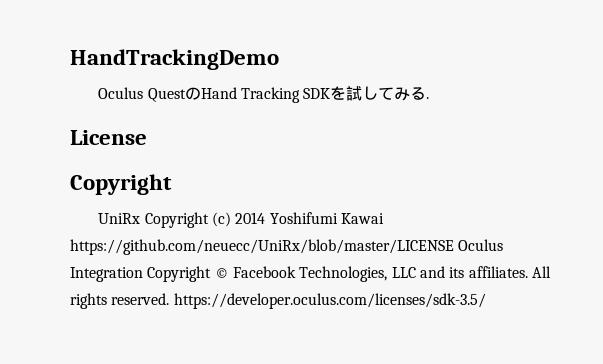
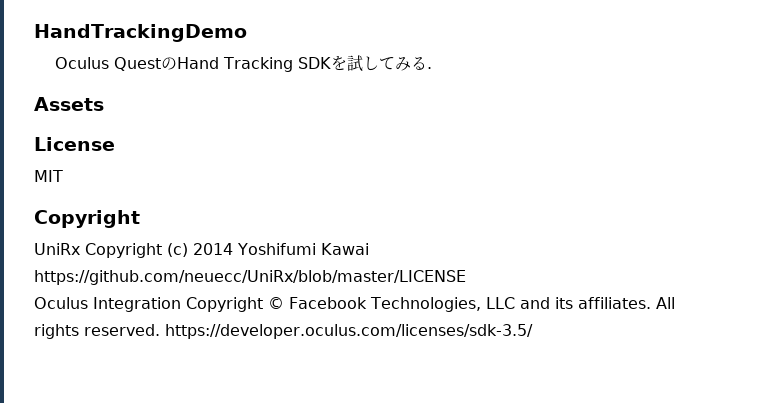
+ Assets
+ MIT
- UniRx Copyright (c) 2014 Yoshifumi Kawai https://github.com/neuecc/UniRx/blob/master/LICENSE Oculus Integration Copyright © Facebook Technologies, LLC and its affiliates.
+ UniRx Copyright (c) 2014 Yoshifumi Kawai https://github.com/neuecc/UniRx/blob/master/LICENSE
+ Oculus Integration Copyright © Facebook Technologies, LLC and its affiliates.

